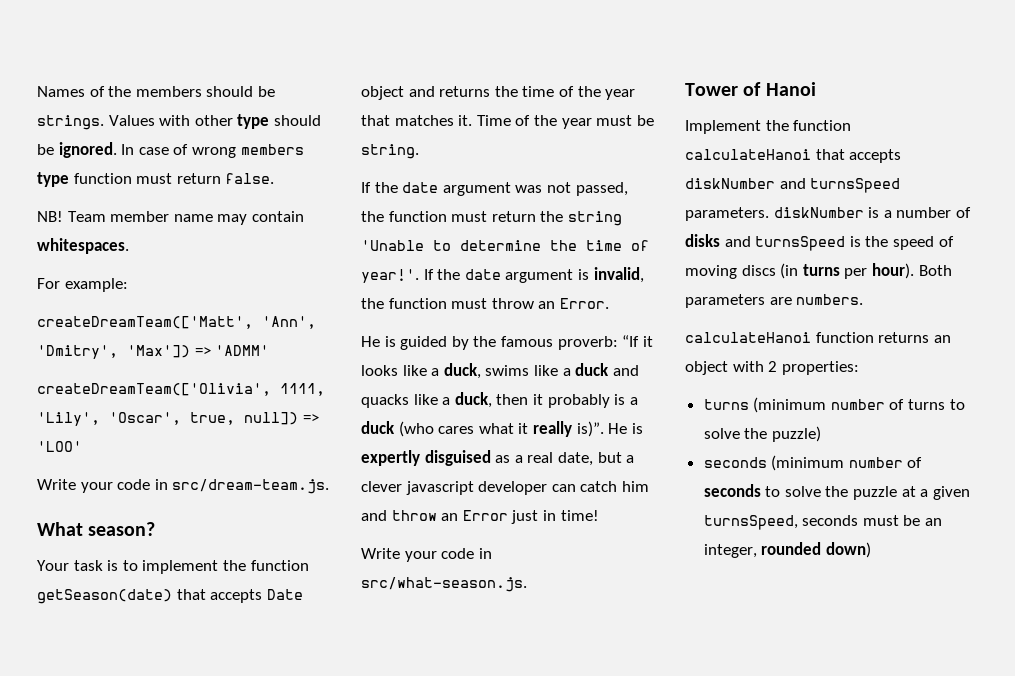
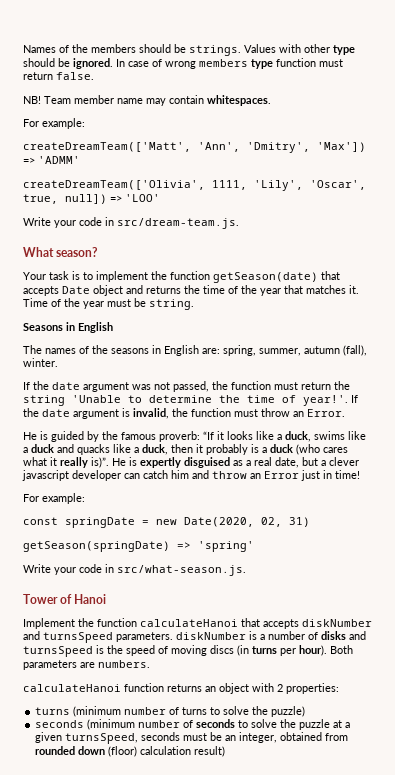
+ Seasons in English
+ The names of the seasons in English are: spring, summer, autumn (fall), winter.
  He is expertly disguised as a real date, but a clever javascript developer can catch him and throw an Error just in time!
+ For example:
+ const springDate = new Date(2020, 02, 31)
+ getSeason(springDate) => 'spring'
- seconds (minimum number of seconds to solve the puzzle at a given turnsSpeed, seconds must be an integer, rounded down)
+ seconds (minimum number of seconds to solve the puzzle at a given turnsSpeed, seconds must be an integer, obtained from rounded down (floor) calculation result)

